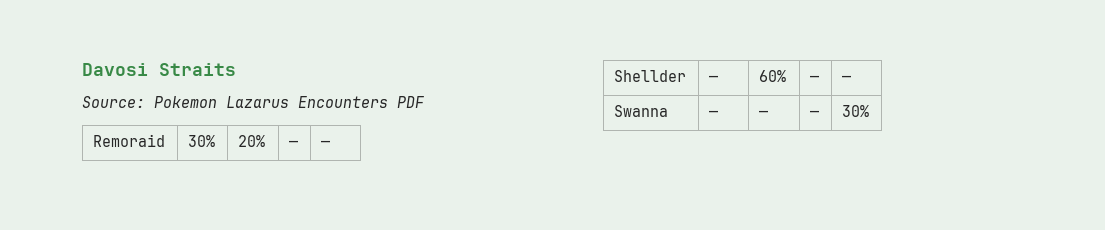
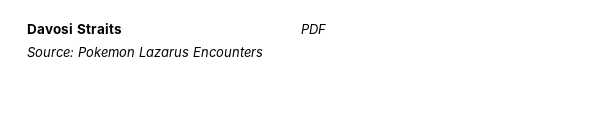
- Remoraid | 30% | 20% | — | —
- Shellder | — | 60% | — | —
- Swanna | — | — | — | 30%

